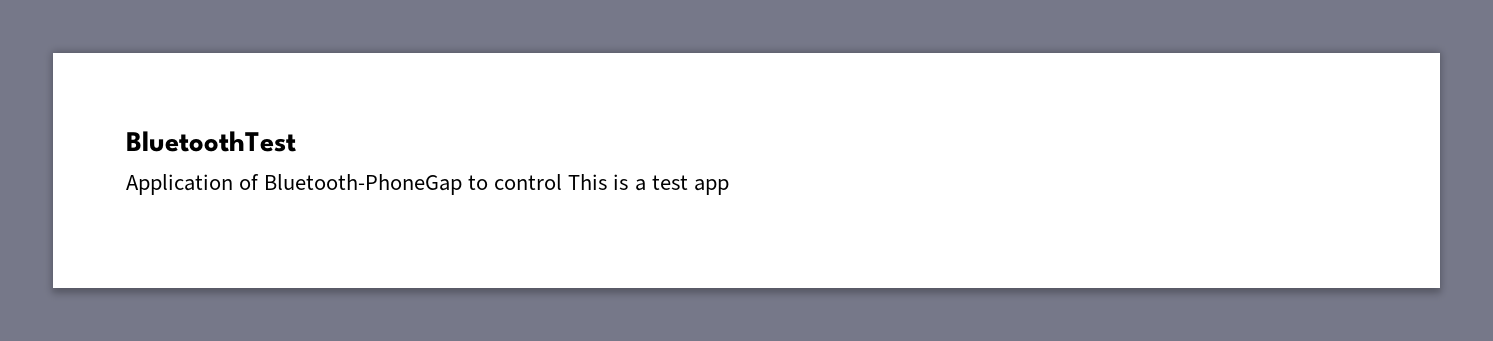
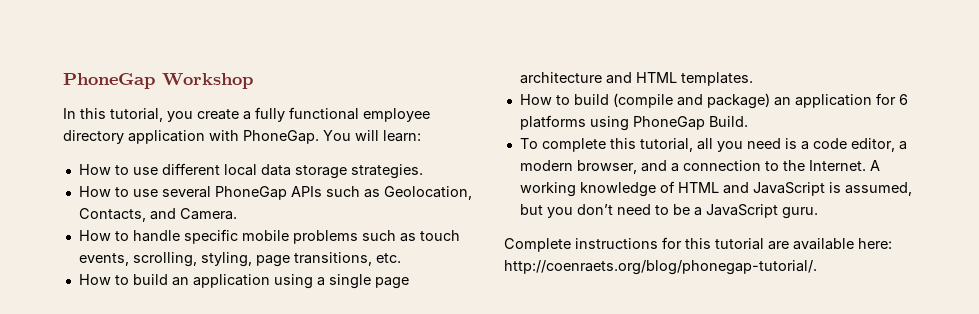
- BluetoothTest
- Application of Bluetooth-PhoneGap to control This is a test app
+ PhoneGap Workshop
+ In this tutorial, you create a fully functional employee directory application with PhoneGap. You will learn:
+ How to use different local data storage strategies.
+ How to use several PhoneGap APIs such as Geolocation, Contacts, and Camera.
+ How to handle specific mobile problems such as touch events, scrolling, styling, page transitions, etc.
+ How to build an application using a single page architecture and HTML templates.
+ How to build (compile and package) an application for 6 platforms using PhoneGap Build.
+ To complete this tutorial, all you need is a code editor, a modern browser, and a connection to the Internet. A working knowledge of HTML and JavaScript is assumed, but you don’t need to be a JavaScript guru.
+ Complete instructions for this tutorial are available here: http://coenraets.org/blog/phonegap-tutorial/.

